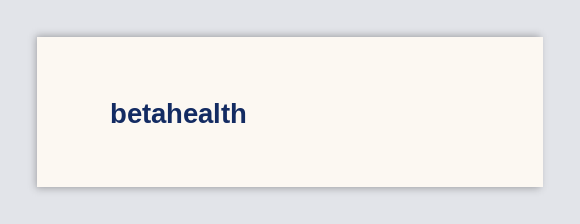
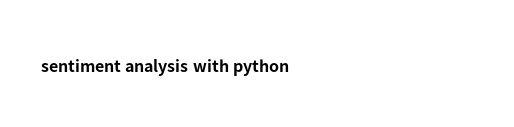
- betahealth
+ sentiment analysis with python

